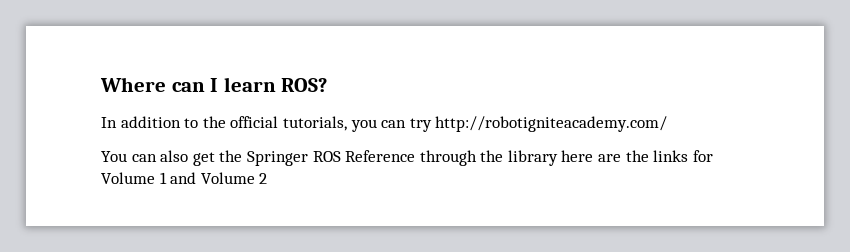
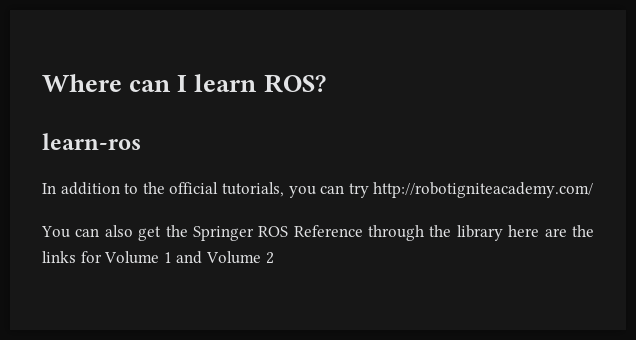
+ learn-ros

